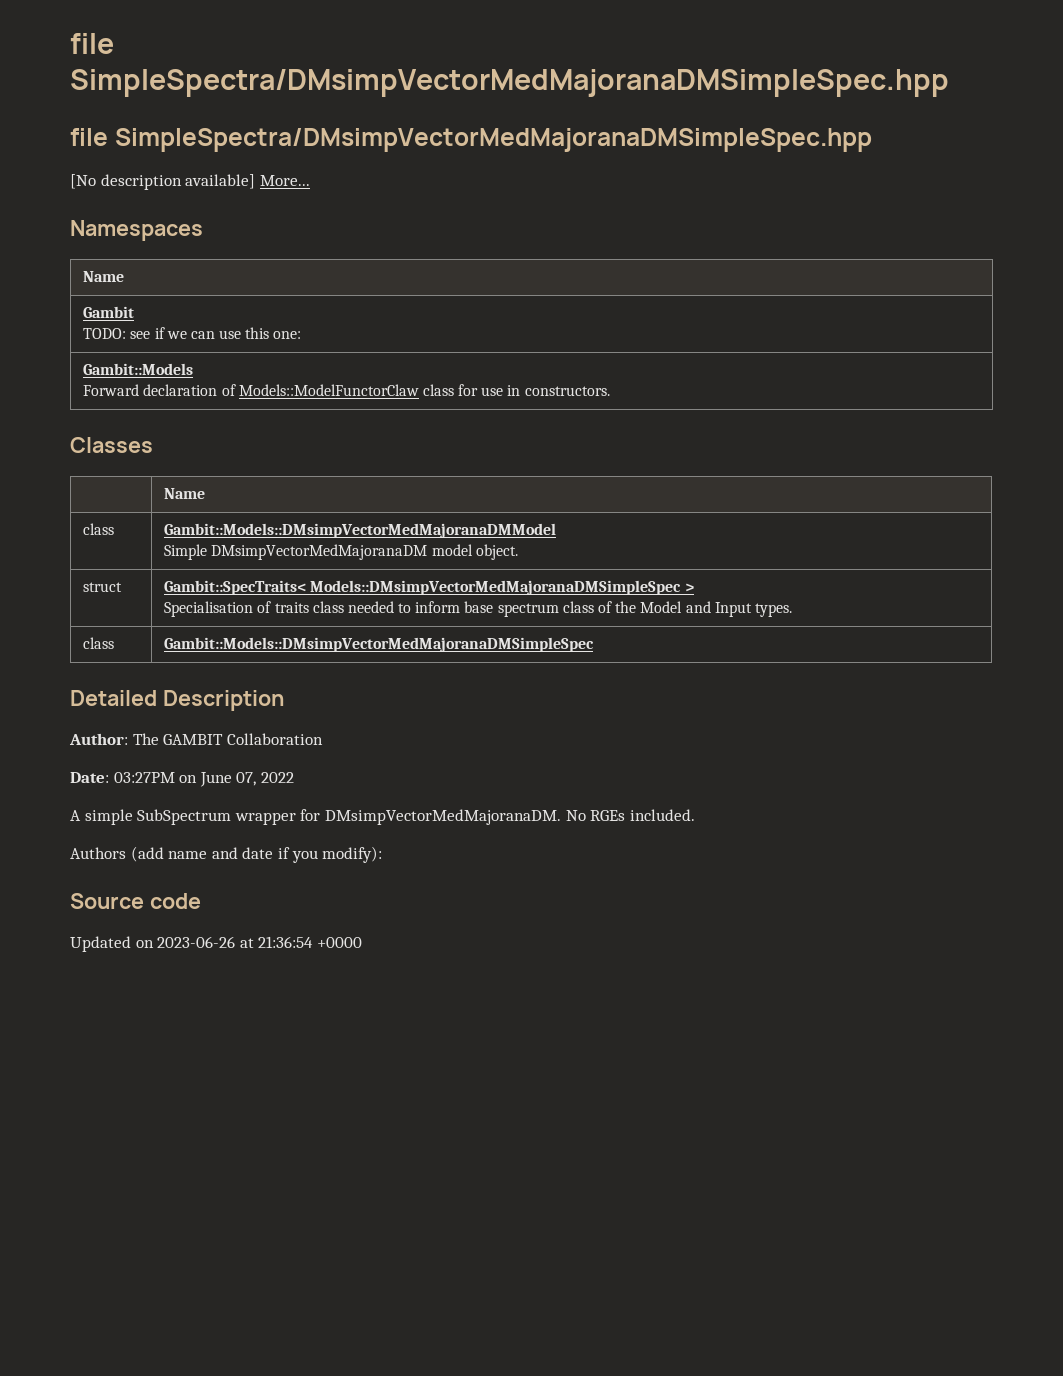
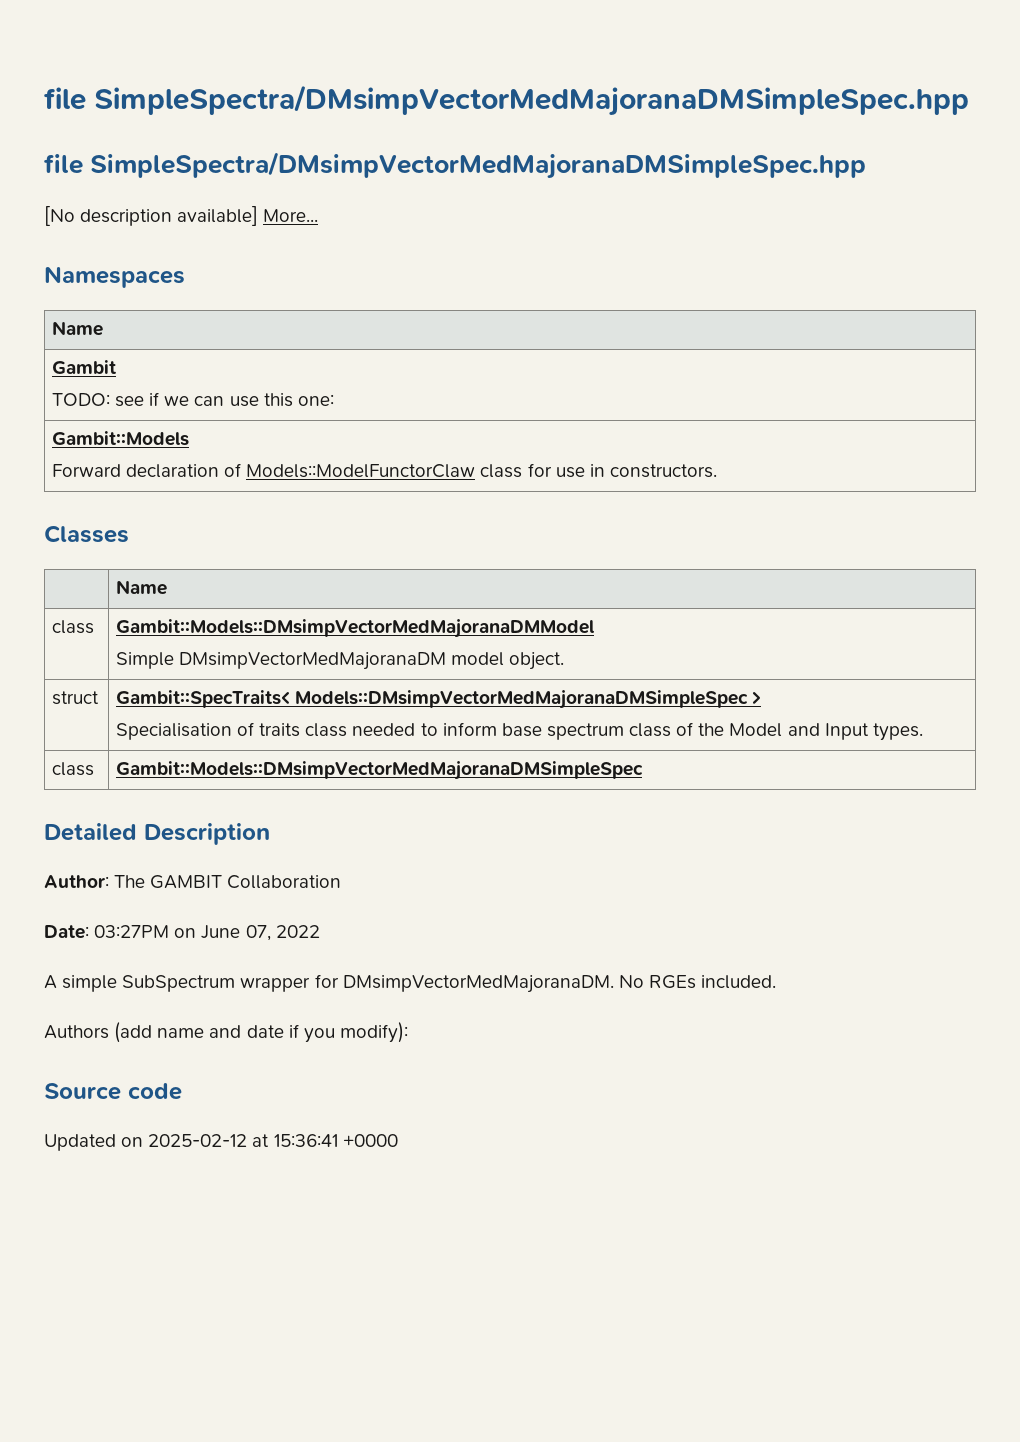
- Updated on 2023-06-26 at 21:36:54 +0000
+ Updated on 2025-02-12 at 15:36:41 +0000

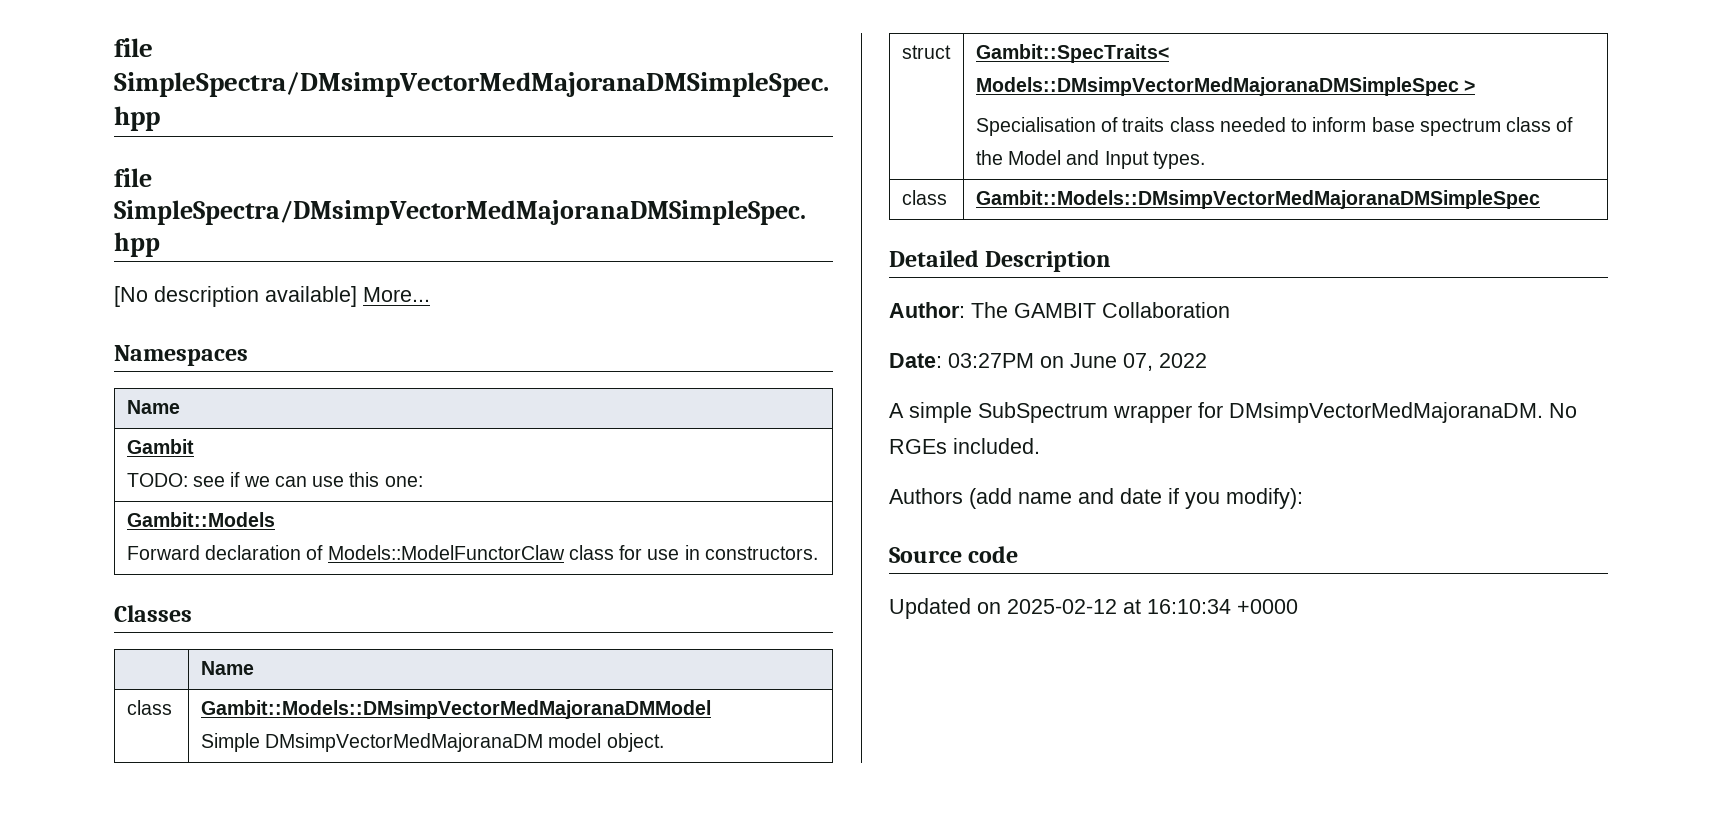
- Updated on 2025-02-12 at 15:36:41 +0000
+ Updated on 2025-02-12 at 16:10:34 +0000

